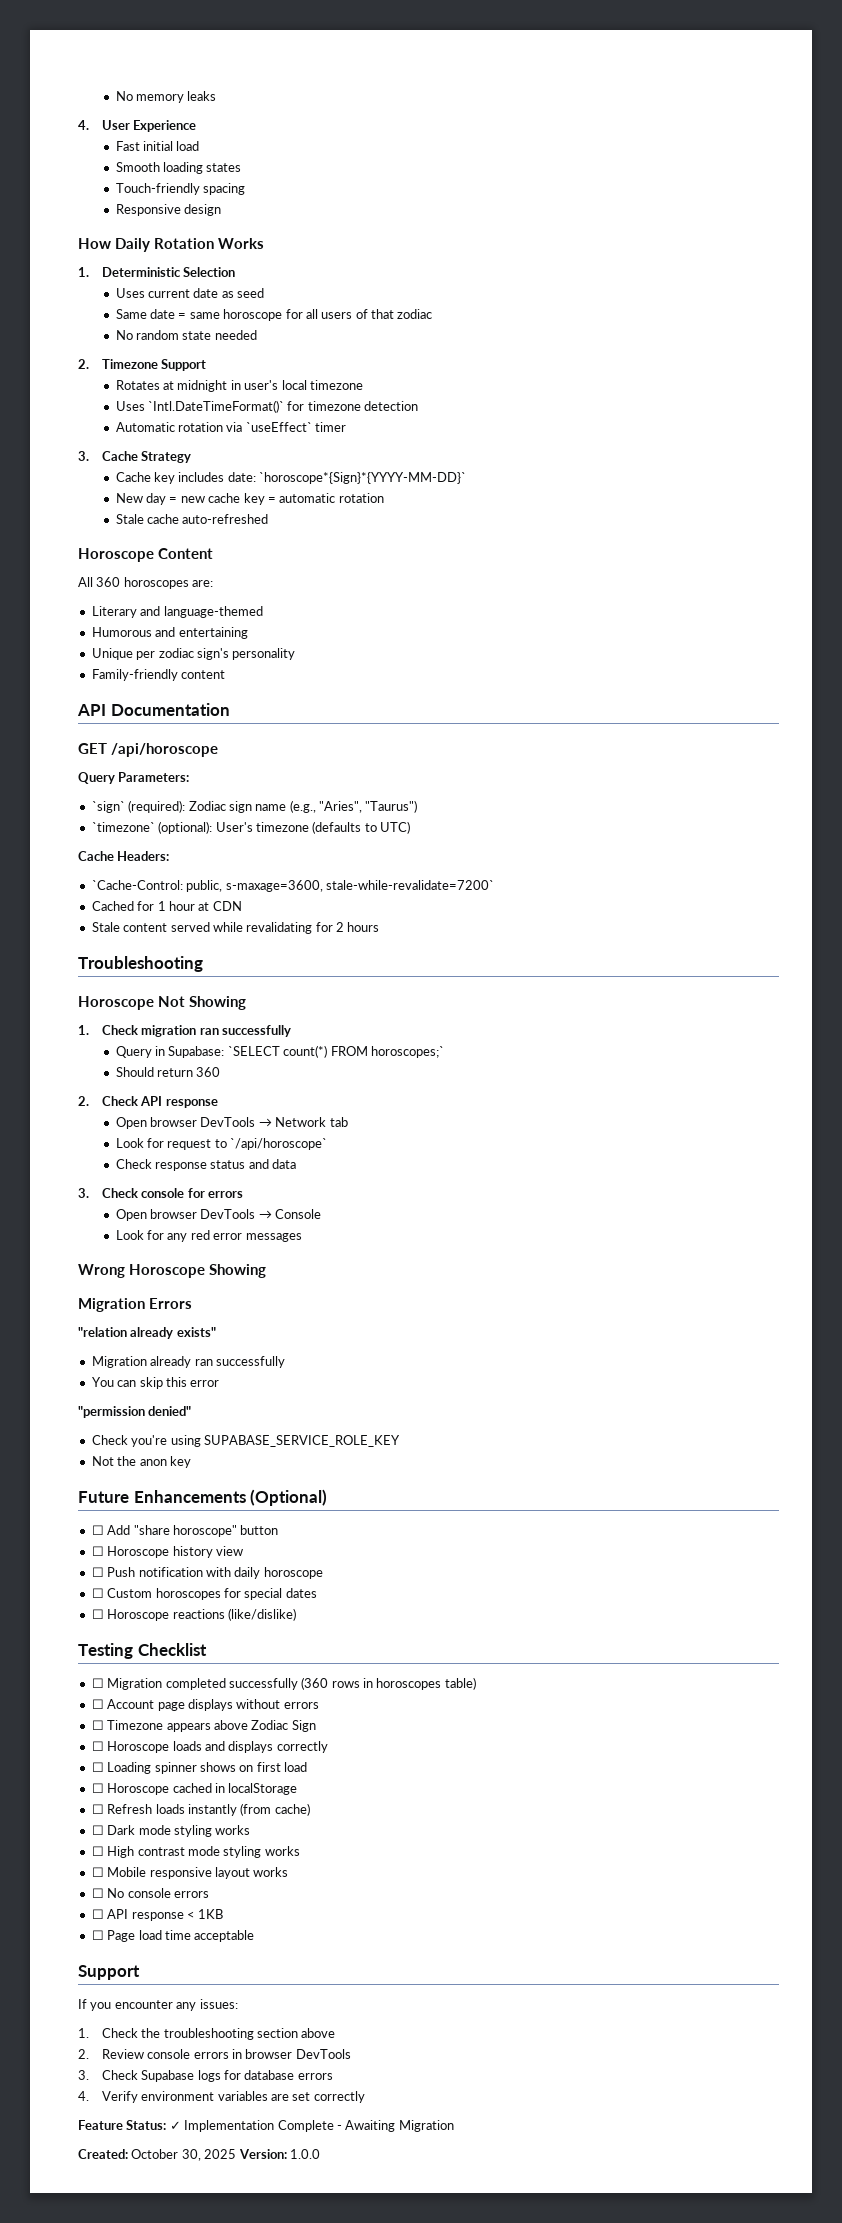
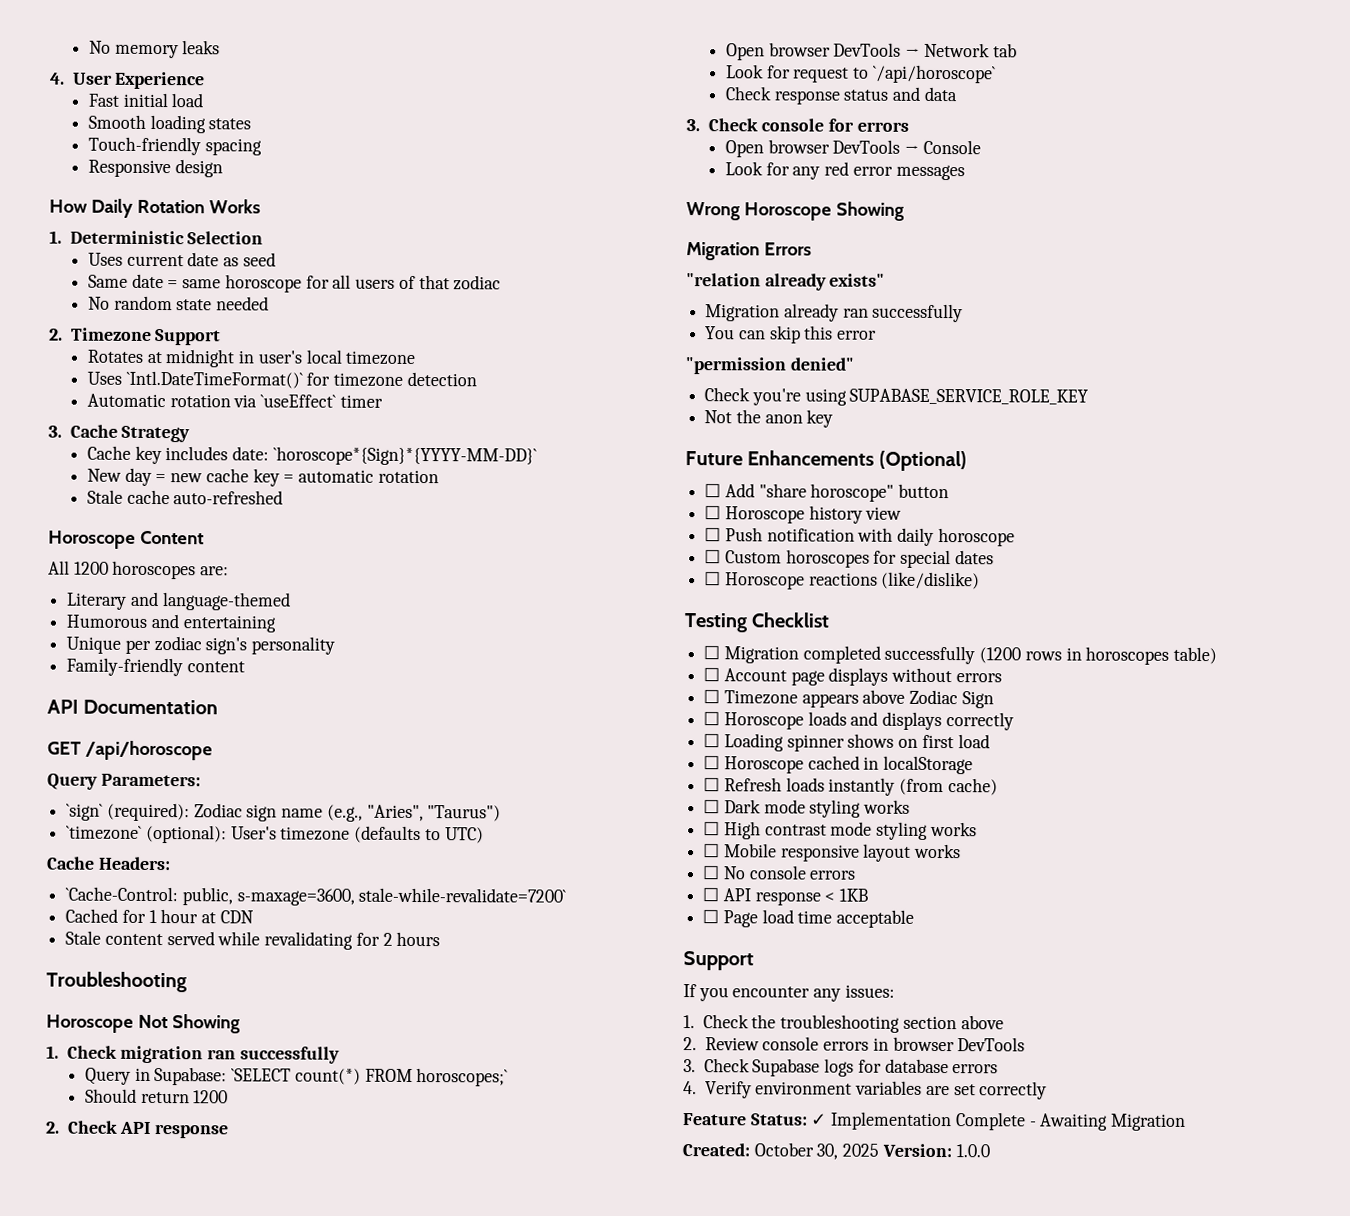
- All 360 horoscopes are:
+ All 1200 horoscopes are:
- Should return 360
+ Should return 1200
- ☐ Migration completed successfully (360 rows in horoscopes table)
+ ☐ Migration completed successfully (1200 rows in horoscopes table)

